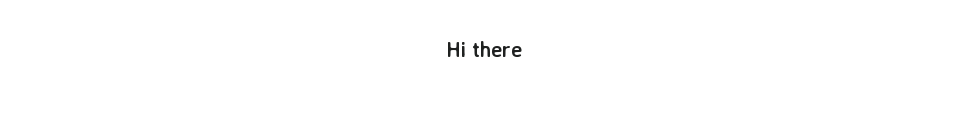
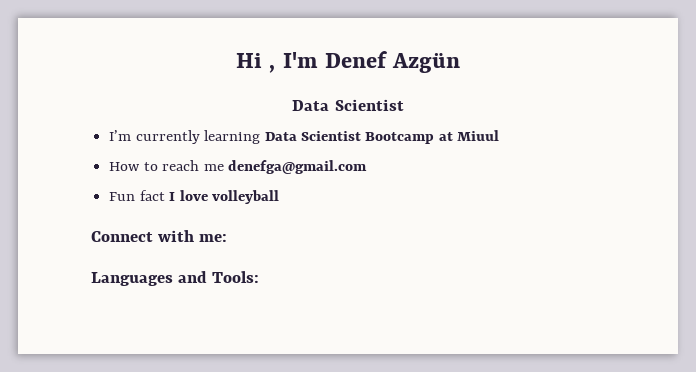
- Hi there
+ Hi , I'm Denef Azgün
+ Data Scientist
+ I’m currently learning Data Scientist Bootcamp at Miuul
+ How to reach me denefga@gmail.com
+ Fun fact I love volleyball
+ Connect with me:
+ Languages and Tools:

